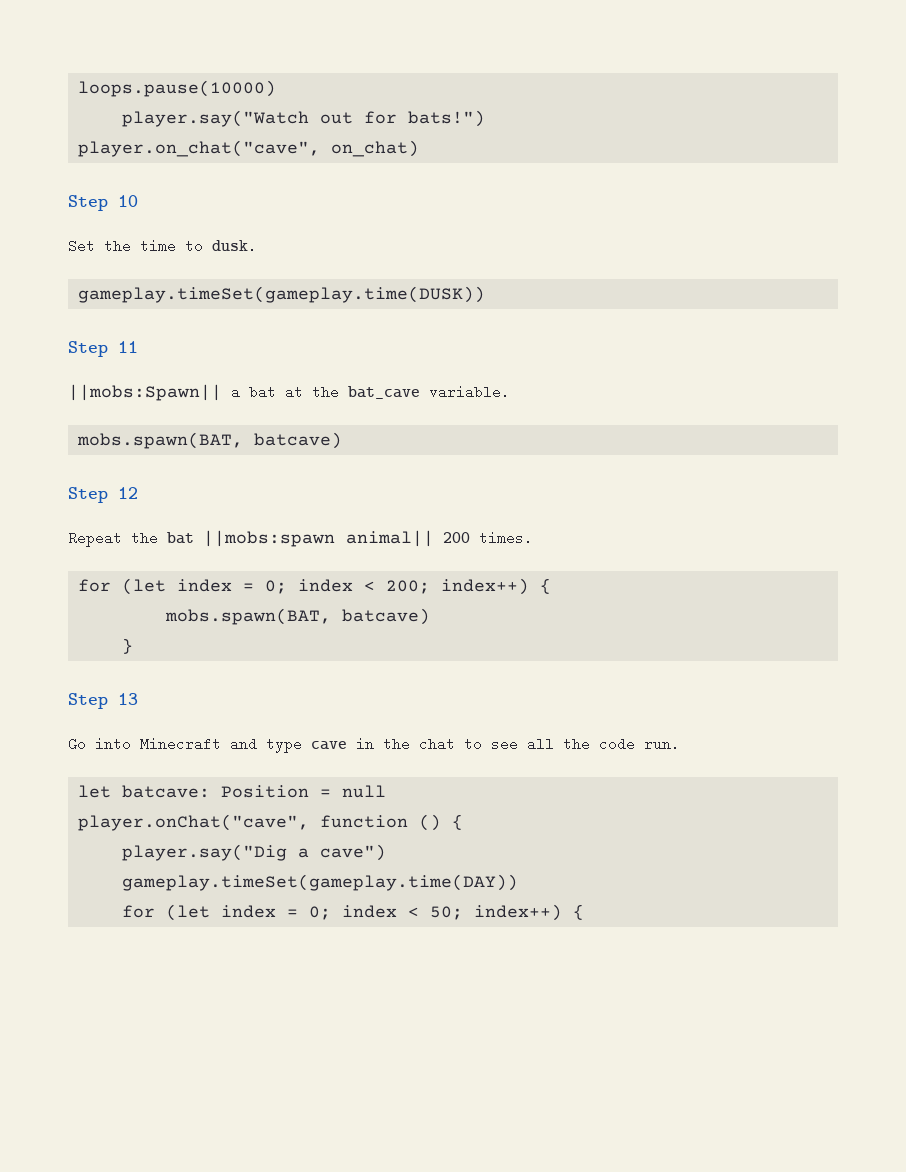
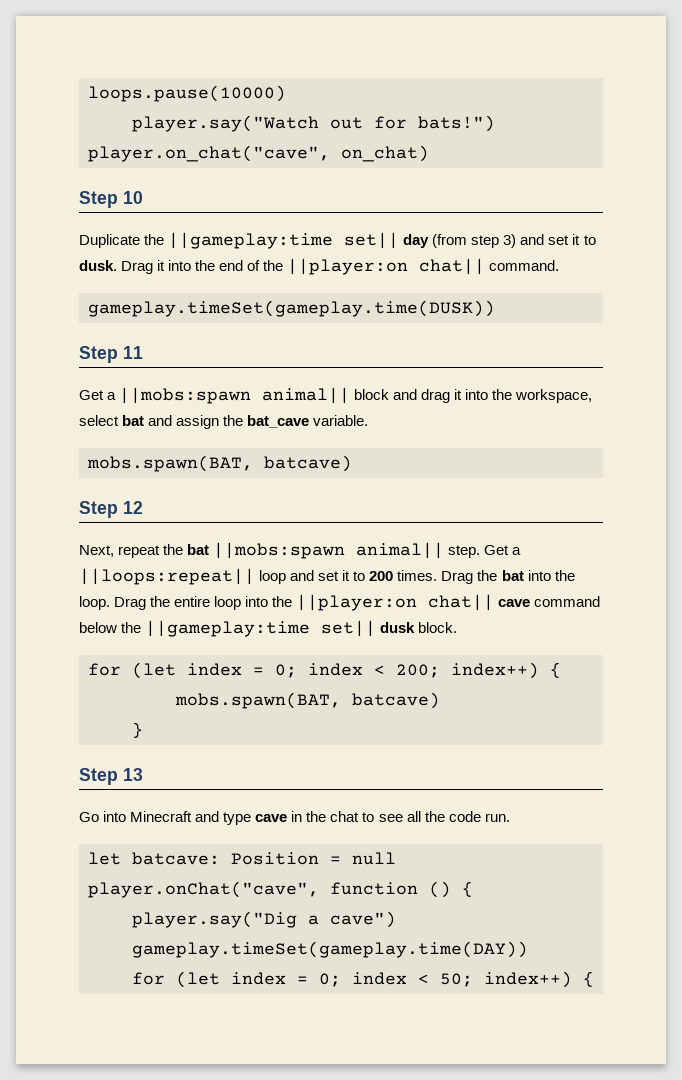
- Set the time to dusk.
+ Duplicate the ||gameplay:time set|| day (from step 3) and set it to dusk. Drag it into the end of the ||player:on chat|| command.
  gameplay.timeSet(gameplay.time(DUSK))
  Step 11
- ||mobs:Spawn|| a bat at the bat_cave variable.
+ Get a ||mobs:spawn animal|| block and drag it into the workspace, select bat and assign the bat_cave variable.
- Repeat the bat ||mobs:spawn animal|| 200 times.
+ Next, repeat the bat ||mobs:spawn animal|| step. Get a ||loops:repeat|| loop and set it to 200 times. Drag the bat into the loop. Drag the entire loop into the ||player:on chat|| cave command below the ||gameplay:time set|| dusk block.

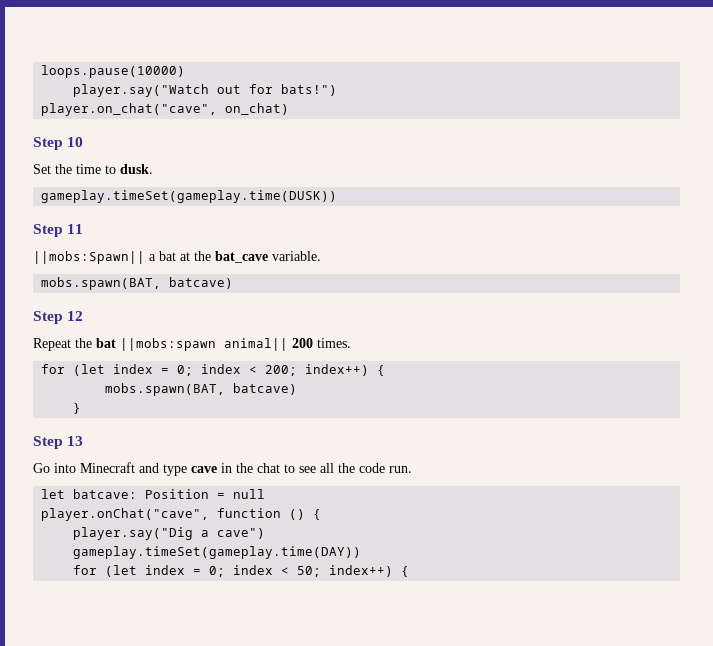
- Duplicate the ||gameplay:time set|| day (from step 3) and set it to dusk. Drag it into the end of the ||player:on chat|| command.
+ Set the time to dusk.
  gameplay.timeSet(gameplay.time(DUSK))
  Step 11
- Get a ||mobs:spawn animal|| block and drag it into the workspace, select bat and assign the bat_cave variable.
+ ||mobs:Spawn|| a bat at the bat_cave variable.
- Next, repeat the bat ||mobs:spawn animal|| step. Get a ||loops:repeat|| loop and set it to 200 times. Drag the bat into the loop. Drag the entire loop into the ||player:on chat|| cave command below the ||gameplay:time set|| dusk block.
+ Repeat the bat ||mobs:spawn animal|| 200 times.

